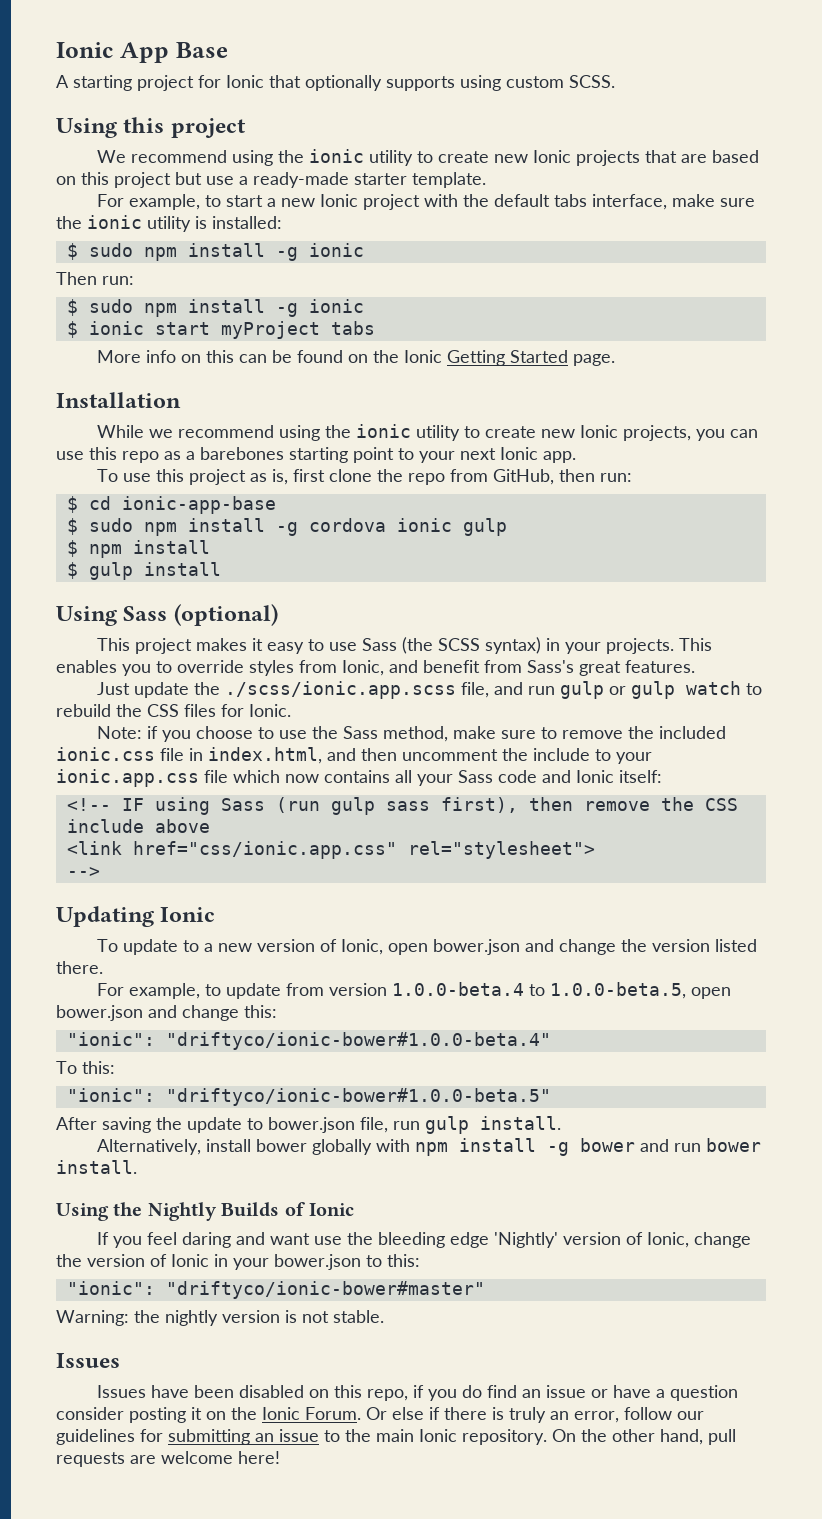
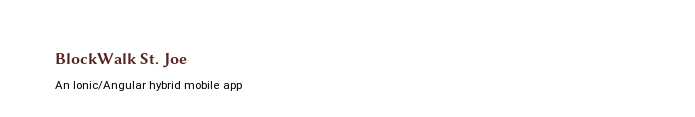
- Ionic App Base
- A starting project for Ionic that optionally supports using custom SCSS.
- Using this project
- We recommend using the ionic utility to create new Ionic projects that are based on this project but use a ready-made starter template.
- For example, to start a new Ionic project with the default tabs interface, make sure the ionic utility is installed:
- $ sudo npm install -g ionic
- Then run:
- $ sudo npm install -g ionic
- $ ionic start myProject tabs
- More info on this can be found on the Ionic Getting Started page.
- Installation
- While we recommend using the ionic utility to create new Ionic projects, you can use this repo as a barebones starting point to your next Ionic app.
- To use this project as is, first clone the repo from GitHub, then run:
- $ cd ionic-app-base
- $ sudo npm install -g cordova ionic gulp
- $ npm install
- $ gulp install
- Using Sass (optional)
- This project makes it easy to use Sass (the SCSS syntax) in your projects. This enables you to override styles from Ionic, and benefit from Sass's great features.
- Just update the ./scss/ionic.app.scss file, and run gulp or gulp watch to rebuild the CSS files for Ionic.
- Note: if you choose to use the Sass method, make sure to remove the included ionic.css file in index.html, and then uncomment the include to your ionic.app.css file which now contains all your Sass code and Ionic itself:
- <!-- IF using Sass (run gulp sass first), then remove the CSS include above
- <link href="css/ionic.app.css" rel="stylesheet">
- -->
- Updating Ionic
- To update to a new version of Ionic, open bower.json and change the version listed there.
- For example, to update from version 1.0.0-beta.4 to 1.0.0-beta.5, open bower.json and change this:
- "ionic": "driftyco/ionic-bower#1.0.0-beta.4"
- To this:
- "ionic": "driftyco/ionic-bower#1.0.0-beta.5"
- After saving the update to bower.json file, run gulp install.
- Alternatively, install bower globally with npm install -g bower and run bower install.
- Using the Nightly Builds of Ionic
- If you feel daring and want use the bleeding edge 'Nightly' version of Ionic, change the version of Ionic in your bower.json to this:
- "ionic": "driftyco/ionic-bower#master"
- Warning: the nightly version is not stable.
- Issues
- Issues have been disabled on this repo, if you do find an issue or have a question consider posting it on the Ionic Forum. Or else if there is truly an error, follow our guidelines for submitting an issue to the main Ionic repository. On the other hand, pull requests are welcome here!
+ BlockWalk St. Joe
+ An Ionic/Angular hybrid mobile app

